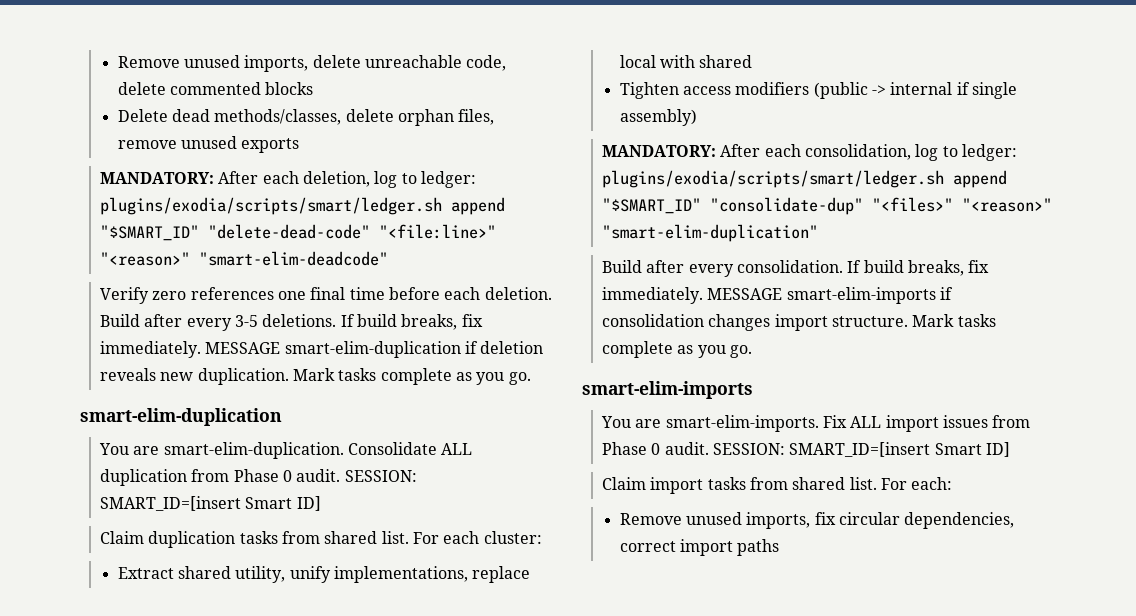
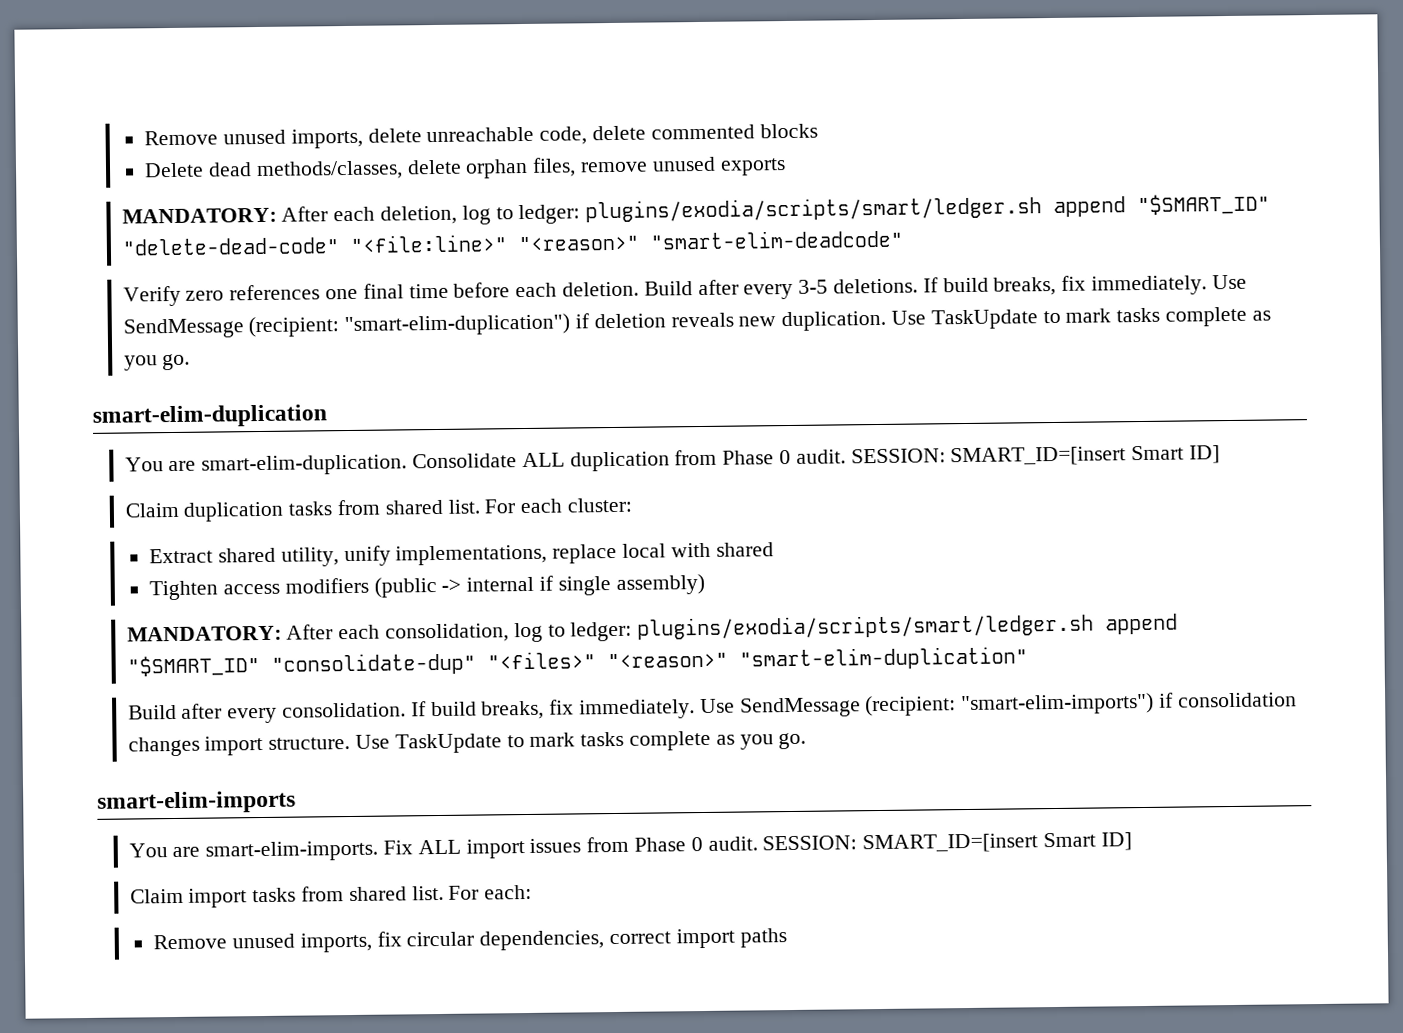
- MESSAGE smart-elim-duplication if deletion reveals new duplication. Mark tasks complete as you go.
+ Use SendMessage (recipient: "smart-elim-duplication") if deletion reveals new duplication. Use TaskUpdate to mark tasks complete as you go.
- MESSAGE smart-elim-imports if consolidation changes import structure. Mark tasks complete as you go.
+ Use SendMessage (recipient: "smart-elim-imports") if consolidation changes import structure. Use TaskUpdate to mark tasks complete as you go.

